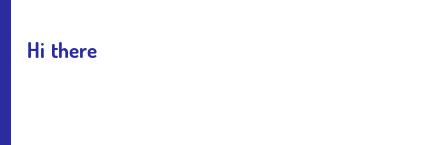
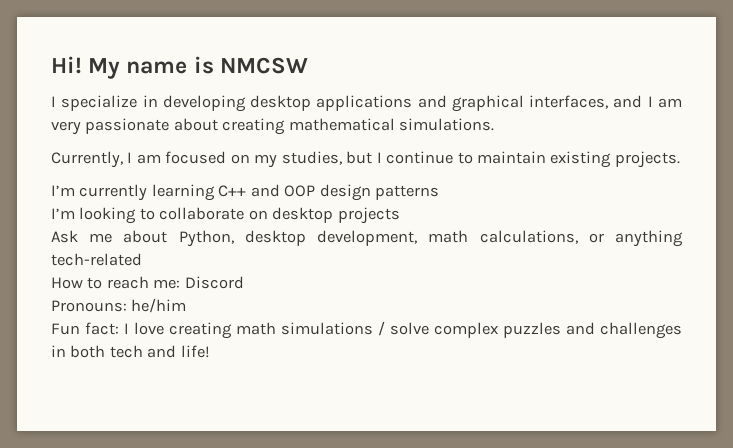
- Hi there
+ Hi! My name is NMCSW
+ I specialize in developing desktop applications and graphical interfaces, and I am very passionate about creating mathematical simulations.
+ Currently, I am focused on my studies, but I continue to maintain existing projects.
+ I’m currently learning C++ and OOP design patterns
+ I’m looking to collaborate on desktop projects
+ Ask me about Python, desktop development, math calculations, or anything tech-related
+ How to reach me: Discord
+ Pronouns: he/him
+ Fun fact: I love creating math simulations / solve complex puzzles and challenges in both tech and life!

